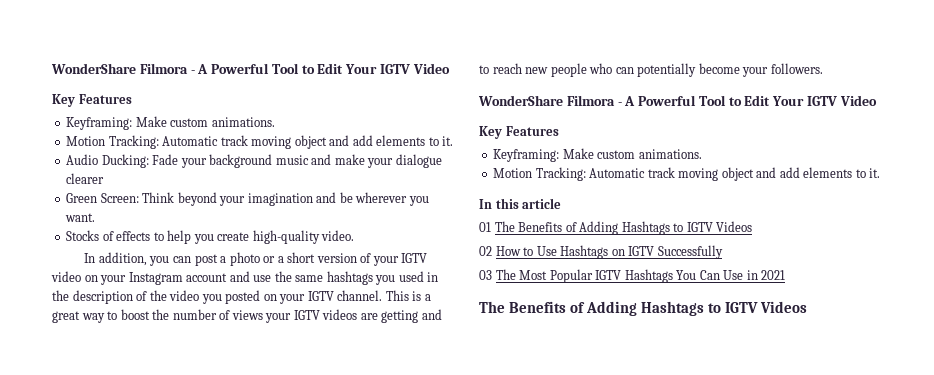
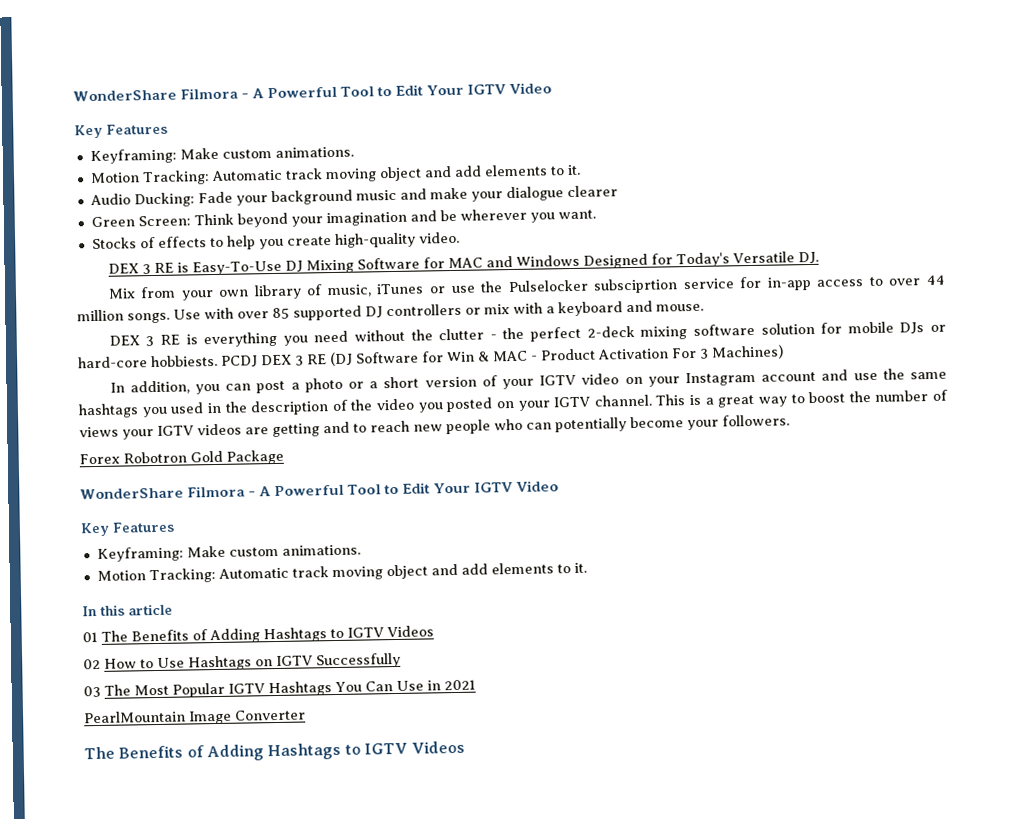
+ DEX 3 RE is Easy-To-Use DJ Mixing Software for MAC and Windows Designed for Today's Versatile DJ.
+ Mix from your own library of music, iTunes or use the Pulselocker subsciprtion service for in-app access to over 44 million songs. Use with over 85 supported DJ controllers or mix with a keyboard and mouse.
+ DEX 3 RE is everything you need without the clutter - the perfect 2-deck mixing software solution for mobile DJs or hard-core hobbiests. PCDJ DEX 3 RE (DJ Software for Win & MAC - Product Activation For 3 Machines)
+ Forex Robotron Gold Package
+ PearlMountain Image Converter

